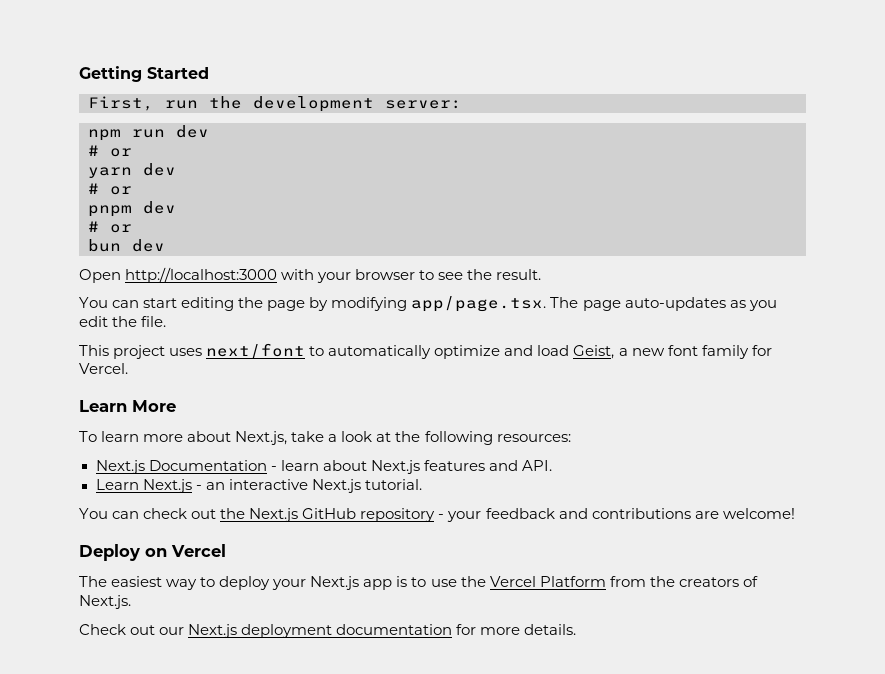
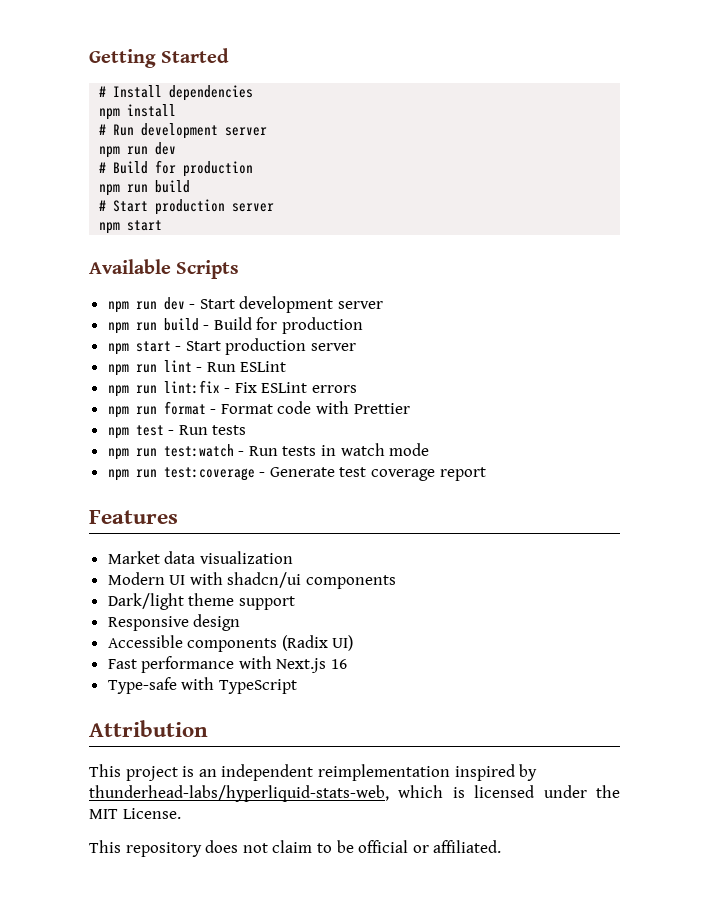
- First, run the development server:
+ # Install dependencies
+ npm install
+ # Run development server
  npm run dev
- # or
- yarn dev
- # or
- pnpm dev
- # or
- bun dev
- Open http://localhost:3000 with your browser to see the result.
- You can start editing the page by modifying app/page.tsx. The page auto-updates as you edit the file.
- This project uses next/font to automatically optimize and load Geist, a new font family for Vercel.
- Learn More
- To learn more about Next.js, take a look at the following resources:
- Next.js Documentation - learn about Next.js features and API.
- Learn Next.js - an interactive Next.js tutorial.
- You can check out the Next.js GitHub repository - your feedback and contributions are welcome!
- Deploy on Vercel
- The easiest way to deploy your Next.js app is to use the Vercel Platform from the creators of Next.js.
- Check out our Next.js deployment documentation for more details.
+ # Build for production
+ npm run build
+ # Start production server
+ npm start
+ Available Scripts
+ npm run dev - Start development server
+ npm run build - Build for production
+ npm start - Start production server
+ npm run lint - Run ESLint
+ npm run lint:fix - Fix ESLint errors
+ npm run format - Format code with Prettier
+ npm test - Run tests
+ npm run test:watch - Run tests in watch mode
+ npm run test:coverage - Generate test coverage report
+ Features
+ Market data visualization
+ Modern UI with shadcn/ui components
+ Dark/light theme support
+ Responsive design
+ Accessible components (Radix UI)
+ Fast performance with Next.js 16
+ Type-safe with TypeScript
+ Attribution
+ This project is an independent reimplementation inspired by thunderhead-labs/hyperliquid-stats-web, which is licensed under the MIT License.
+ This repository does not claim to be official or affiliated.

